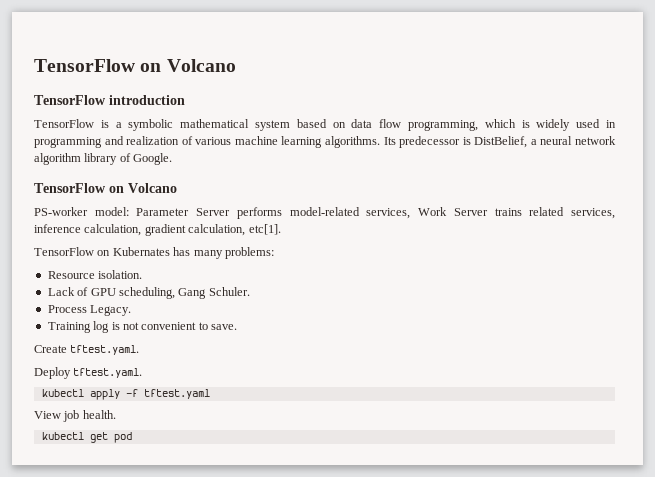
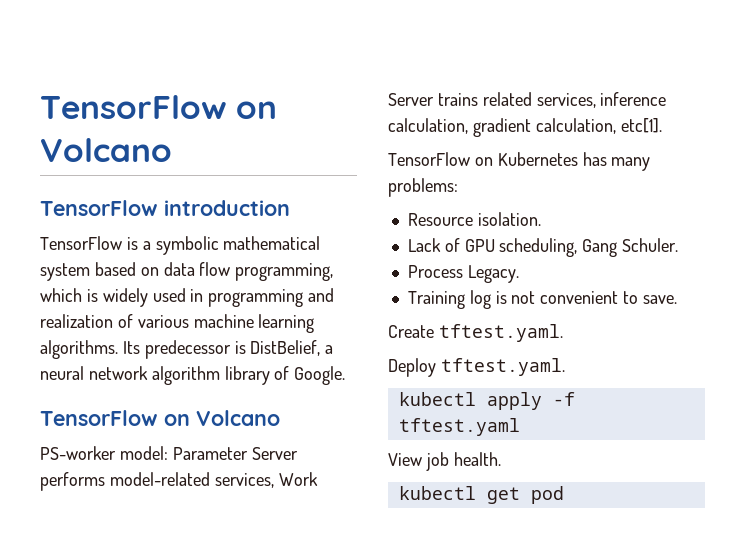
- TensorFlow on Kubernates has many problems:
+ TensorFlow on Kubernetes has many problems:

